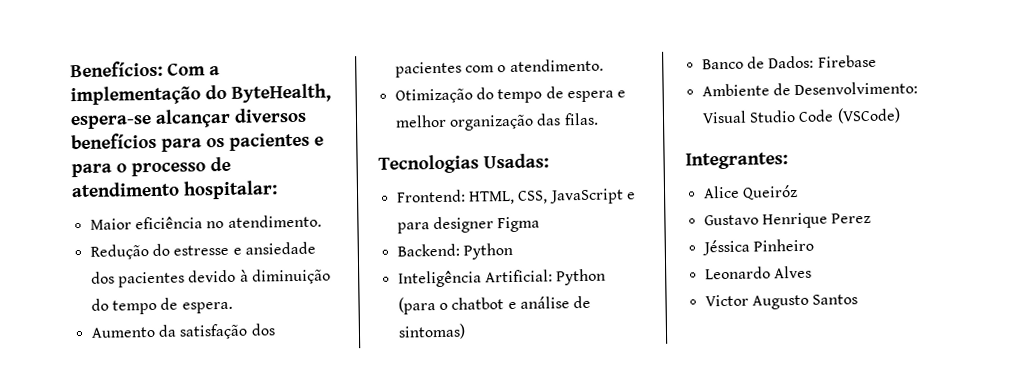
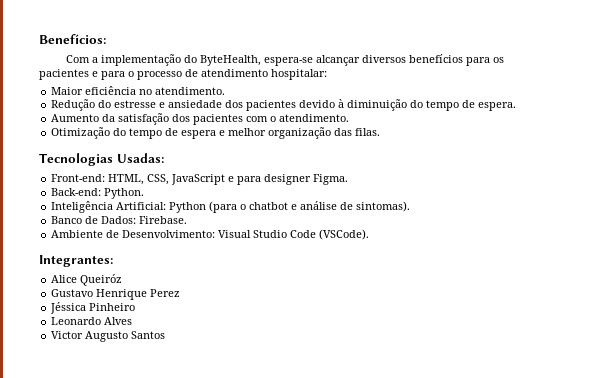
- Benefícios: Com a implementação do ByteHealth, espera-se alcançar diversos benefícios para os pacientes e para o processo de atendimento hospitalar:
+ Benefícios:
+ Com a implementação do ByteHealth, espera-se alcançar diversos benefícios para os pacientes e para o processo de atendimento hospitalar:
- Frontend: HTML, CSS, JavaScript e para designer Figma
- Backend: Python
+ Front-end: HTML, CSS, JavaScript e para designer Figma.
+ Back-end: Python.
- Inteligência Artificial: Python (para o chatbot e análise de sintomas)
+ Inteligência Artificial: Python (para o chatbot e análise de sintomas).
- Banco de Dados: Firebase
+ Banco de Dados: Firebase.
- Ambiente de Desenvolvimento: Visual Studio Code (VSCode)
+ Ambiente de Desenvolvimento: Visual Studio Code (VSCode).

